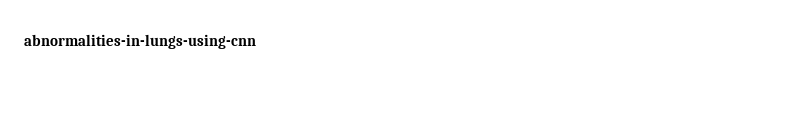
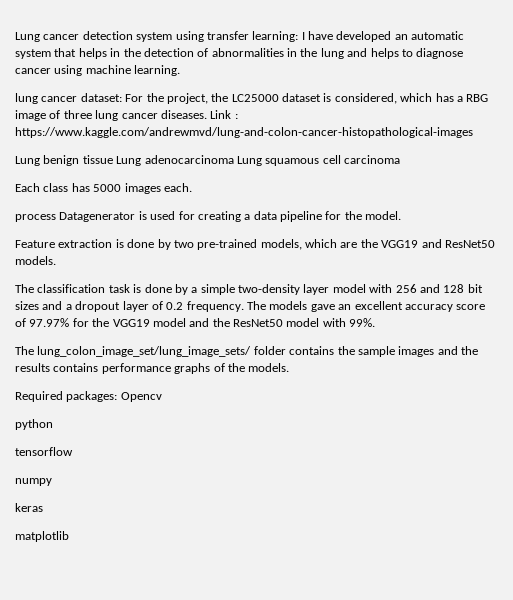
- abnormalities-in-lungs-using-cnn
+ Lung cancer detection system using transfer learning: I have developed an automatic system that helps in the detection of abnormalities in the lung and helps to diagnose cancer using machine learning.
+ lung cancer dataset: For the project, the LC25000 dataset is considered, which has a RBG image of three lung cancer diseases. Link : https://www.kaggle.com/andrewmvd/lung-and-colon-cancer-histopathological-images
+ Lung benign tissue Lung adenocarcinoma Lung squamous cell carcinoma
+ Each class has 5000 images each.
+ process Datagenerator is used for creating a data pipeline for the model.
+ Feature extraction is done by two pre-trained models, which are the VGG19 and ResNet50 models.
+ The classification task is done by a simple two-density layer model with 256 and 128 bit sizes and a dropout layer of 0.2 frequency. The models gave an excellent accuracy score of 97.97% for the VGG19 model and the ResNet50 model with 99%.
+ The lung_colon_image_set/lung_image_sets/ folder contains the sample images and the results contains performance graphs of the models.
+ Required packages: Opencv
+ python
+ tensorflow
+ numpy
+ keras
+ matplotlib

